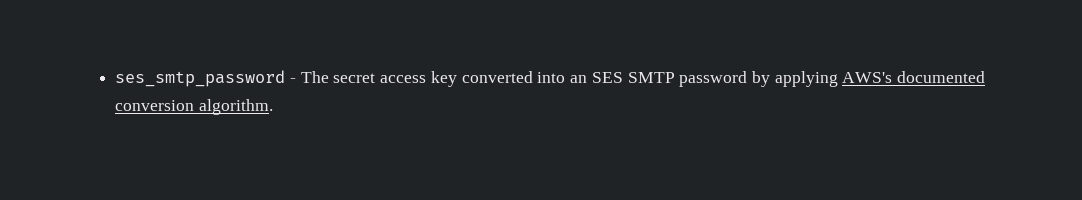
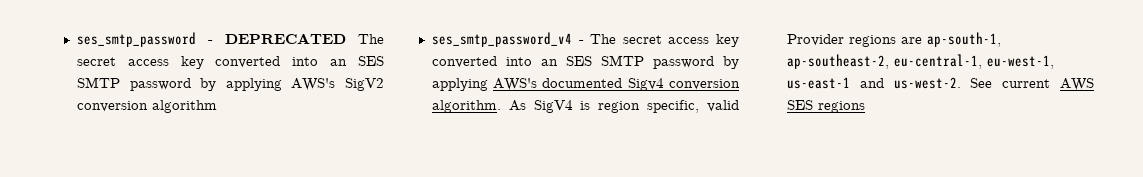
- ses_smtp_password - The secret access key converted into an SES SMTP password by applying AWS's documented conversion algorithm.
+ ses_smtp_password - DEPRECATED The secret access key converted into an SES SMTP password by applying AWS's SigV2 conversion algorithm
+ ses_smtp_password_v4 - The secret access key converted into an SES SMTP password by applying AWS's documented Sigv4 conversion algorithm.
+ As SigV4 is region specific, valid Provider regions are ap-south-1, ap-southeast-2, eu-central-1, eu-west-1, us-east-1 and us-west-2. See current AWS SES regions

